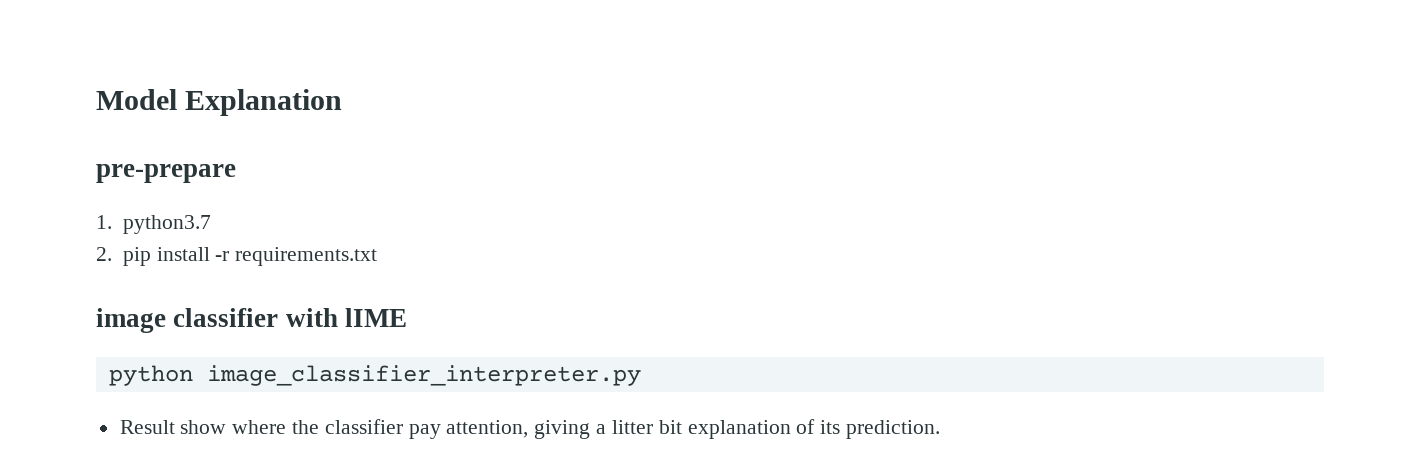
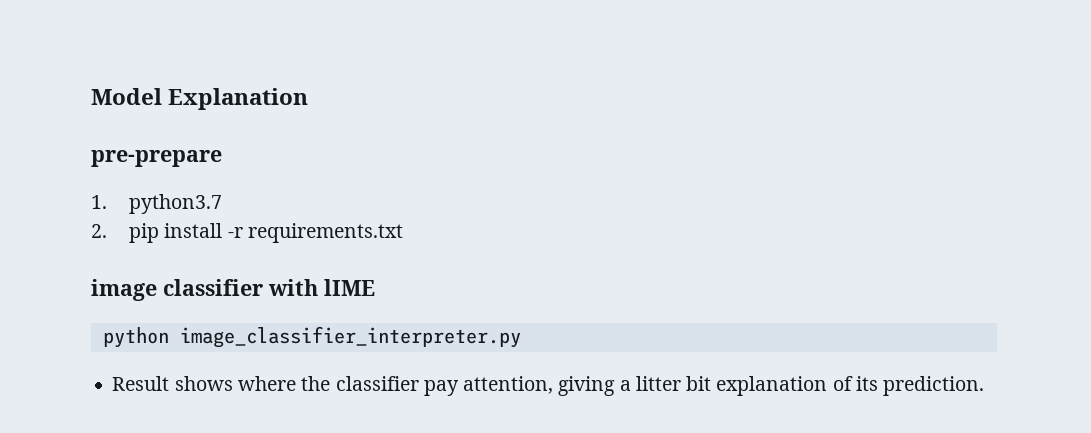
- Result show where the classifier pay attention, giving a litter bit explanation of its prediction.
+ Result shows where the classifier pay attention, giving a litter bit explanation of its prediction.

